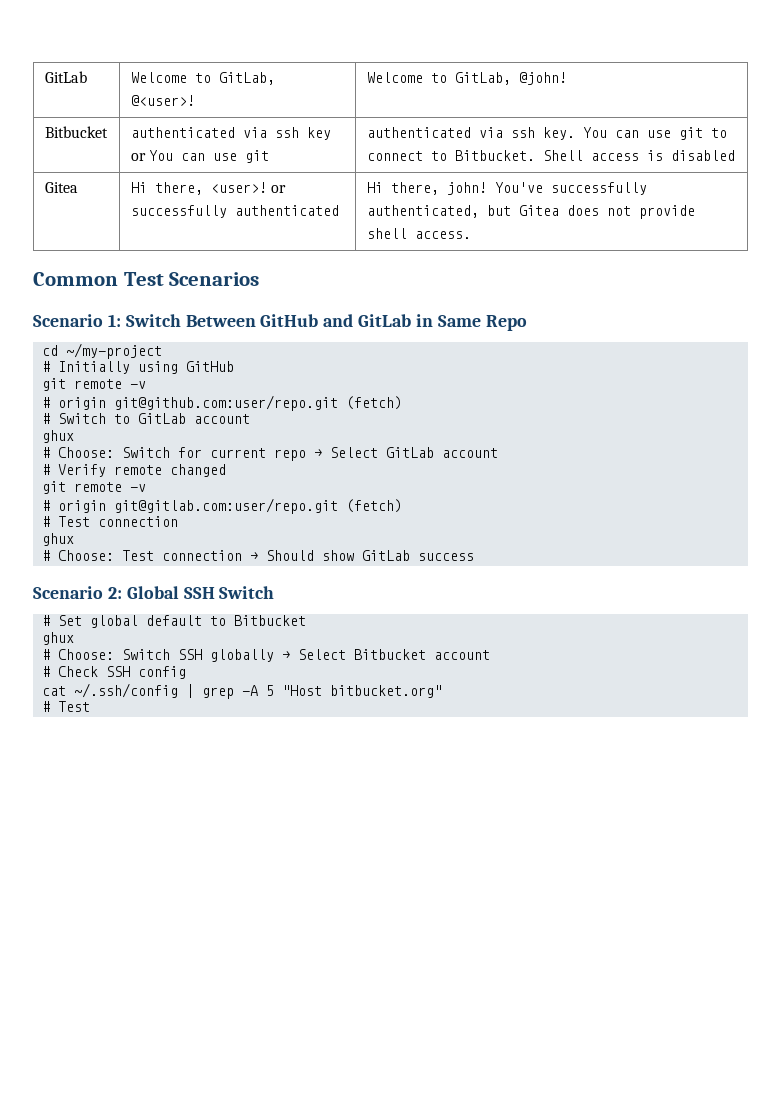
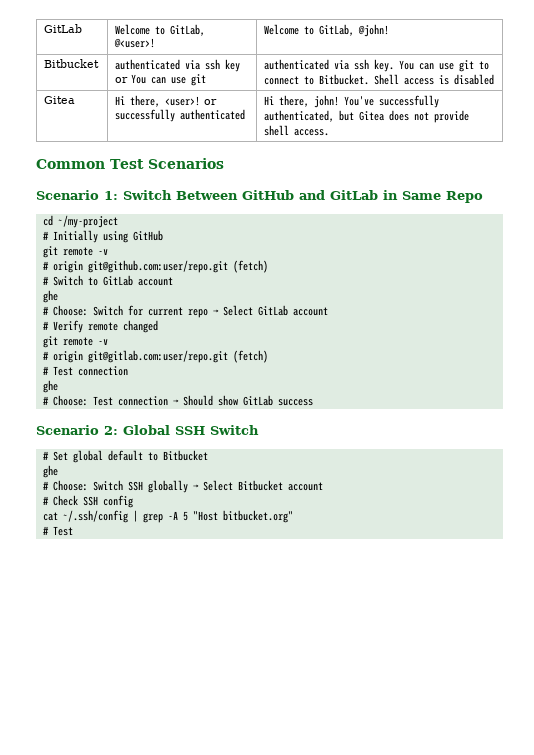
  # Switch to GitLab account
- ghux
+ ghe
  # Test connection
- ghux
+ ghe
  # Set global default to Bitbucket
- ghux
+ ghe

